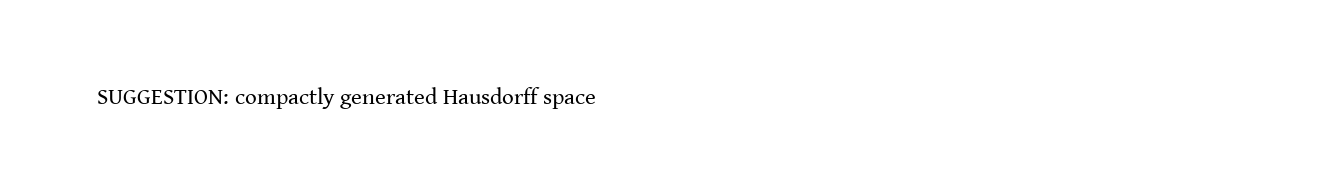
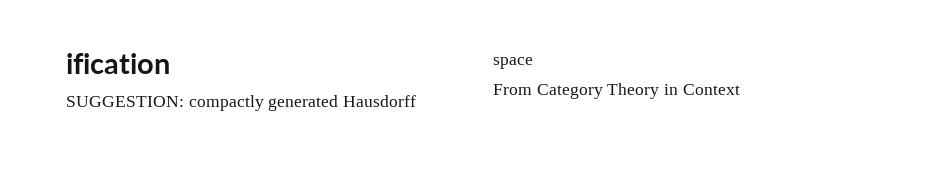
+ ification
+ From Category Theory in Context

